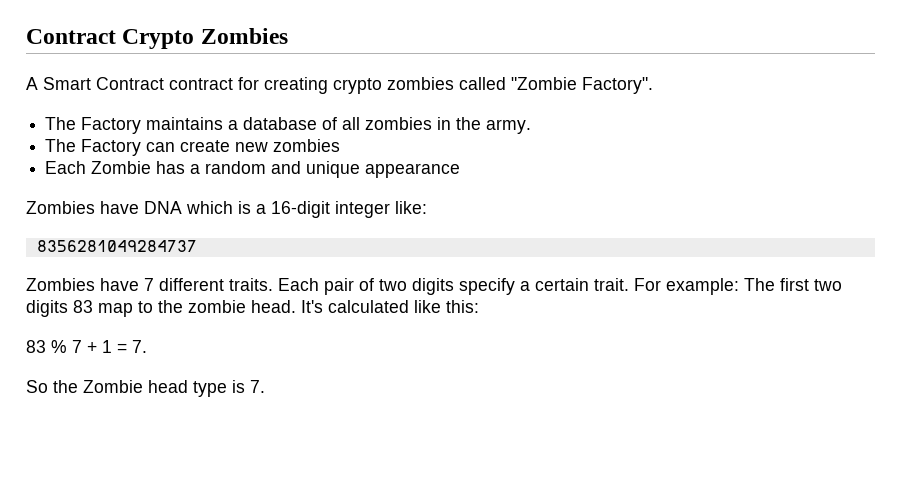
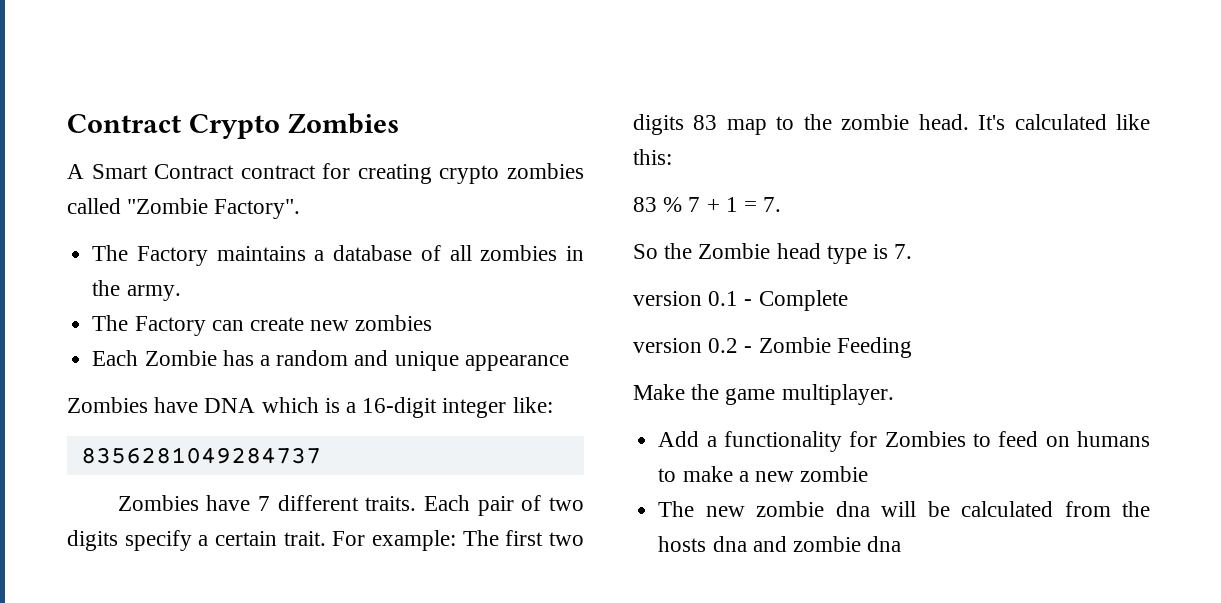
+ version 0.1 - Complete
+ version 0.2 - Zombie Feeding
+ Make the game multiplayer.
+ Add a functionality for Zombies to feed on humans to make a new zombie
+ The new zombie dna will be calculated from the hosts dna and zombie dna

